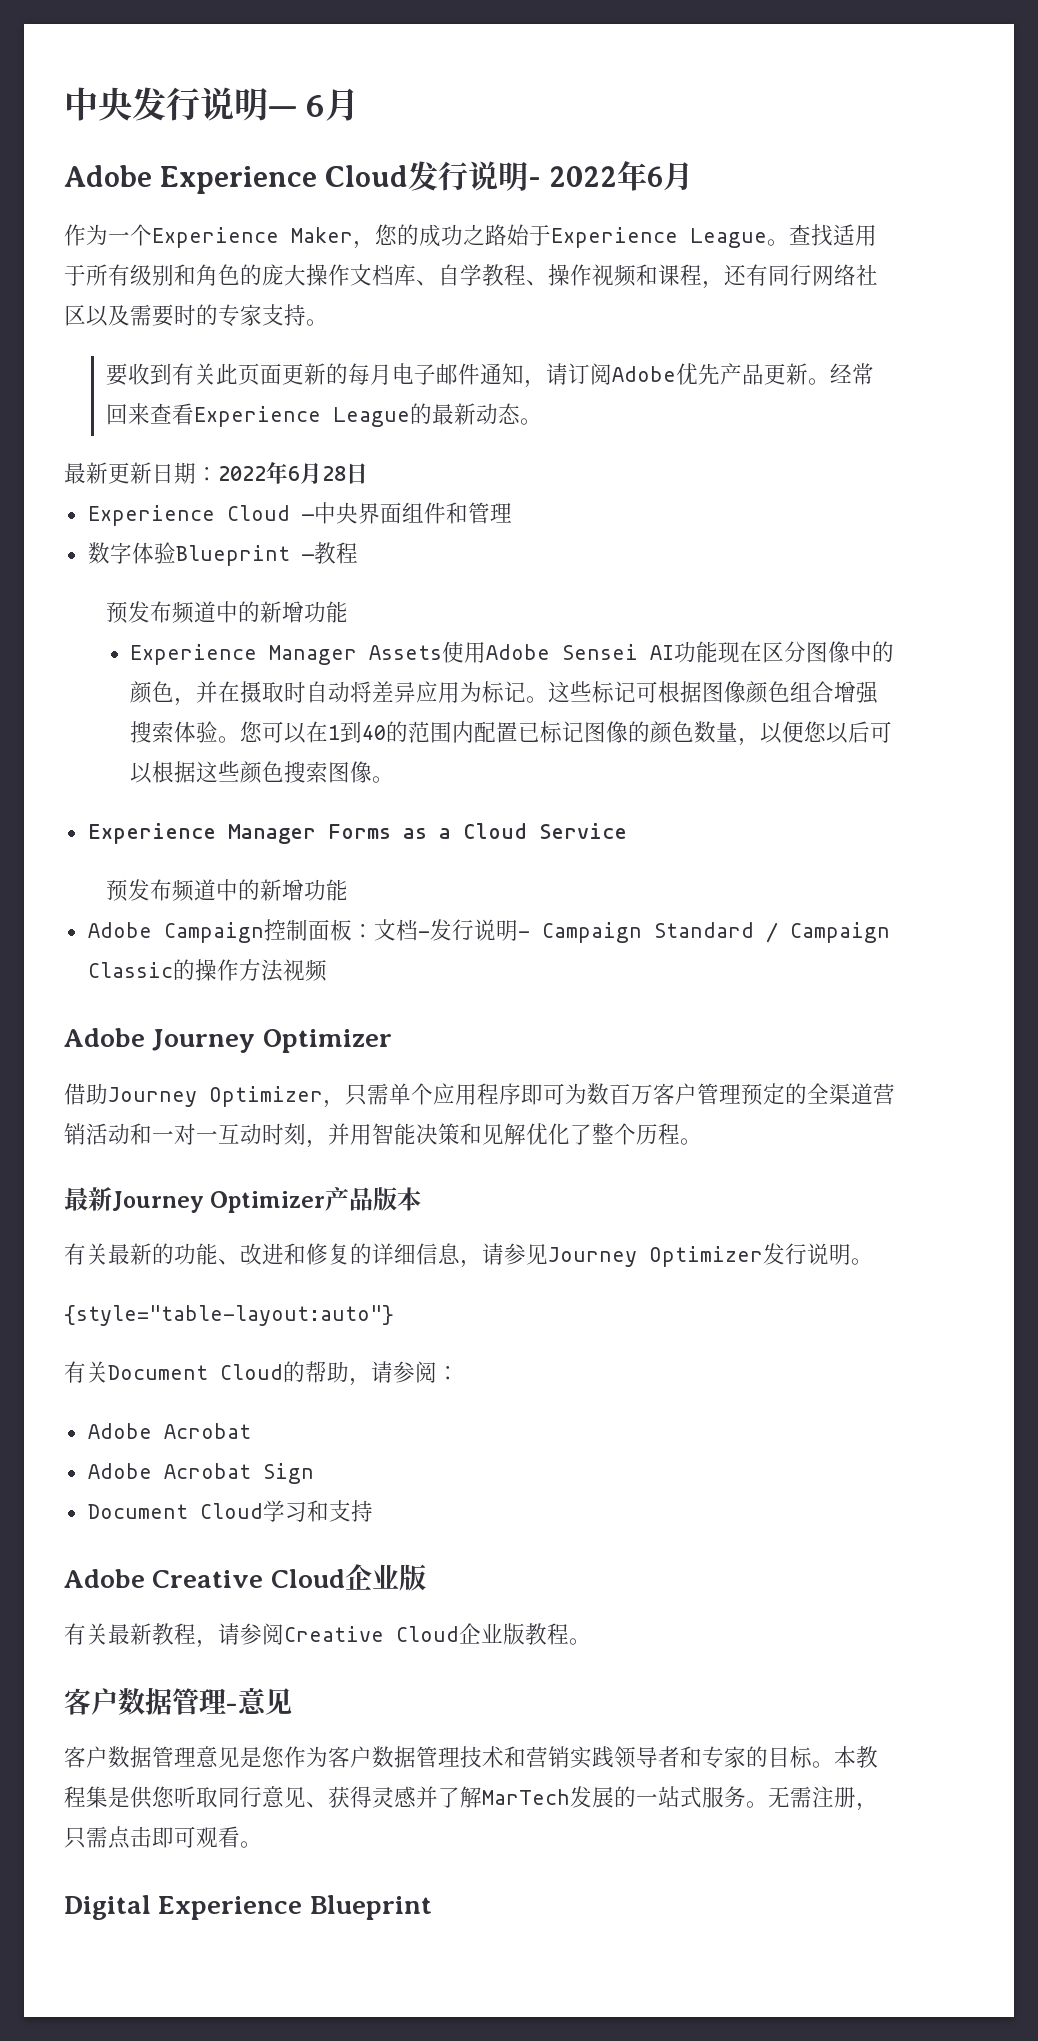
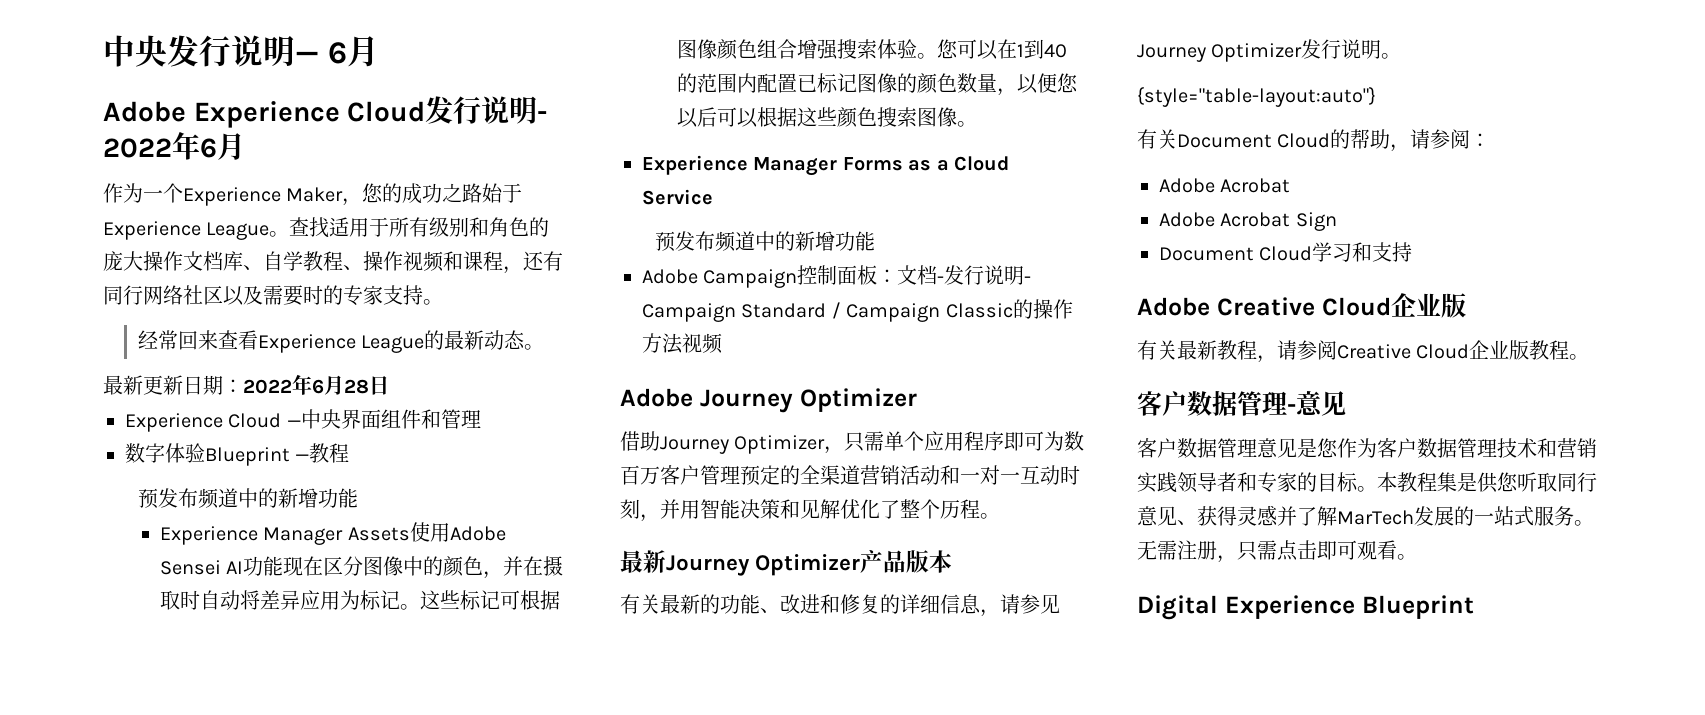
- 要收到有关此页面更新的每月电子邮件通知，请订阅Adobe优先产品更新。

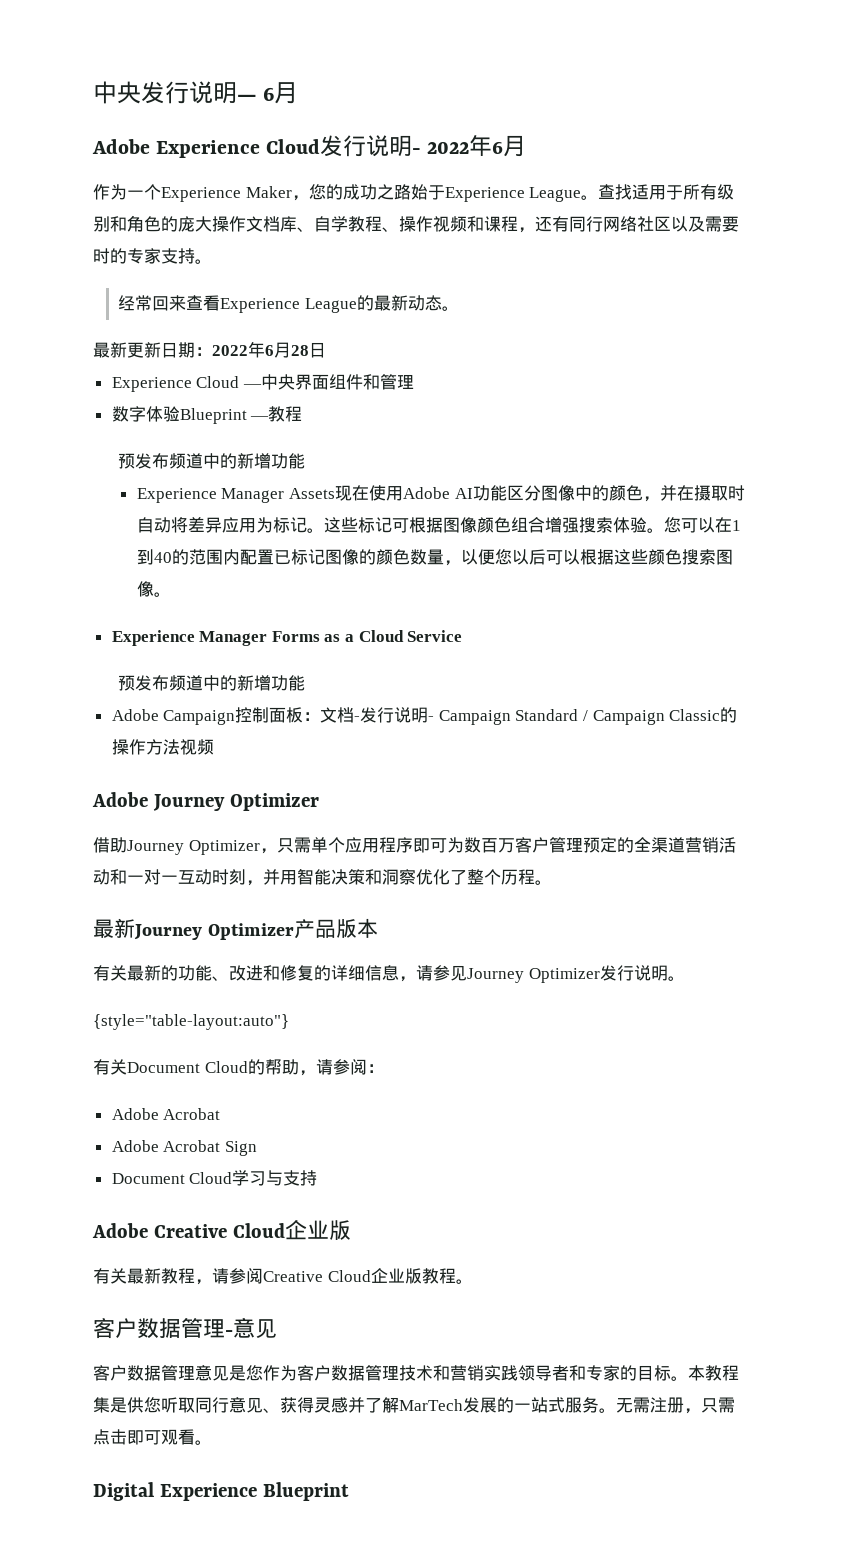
- Experience Manager Assets使用Adobe Sensei AI功能现在区分图像中的颜色，并在摄取时自动将差异应用为标记。
+ Experience Manager Assets现在使用Adobe AI功能区分图像中的颜色，并在摄取时自动将差异应用为标记。
- 借助Journey Optimizer，只需单个应用程序即可为数百万客户管理预定的全渠道营销活动和一对一互动时刻，并用智能决策和见解优化了整个历程。
+ 借助Journey Optimizer，只需单个应用程序即可为数百万客户管理预定的全渠道营销活动和一对一互动时刻，并用智能决策和洞察优化了整个历程。
- Document Cloud学习和支持
+ Document Cloud学习与支持

